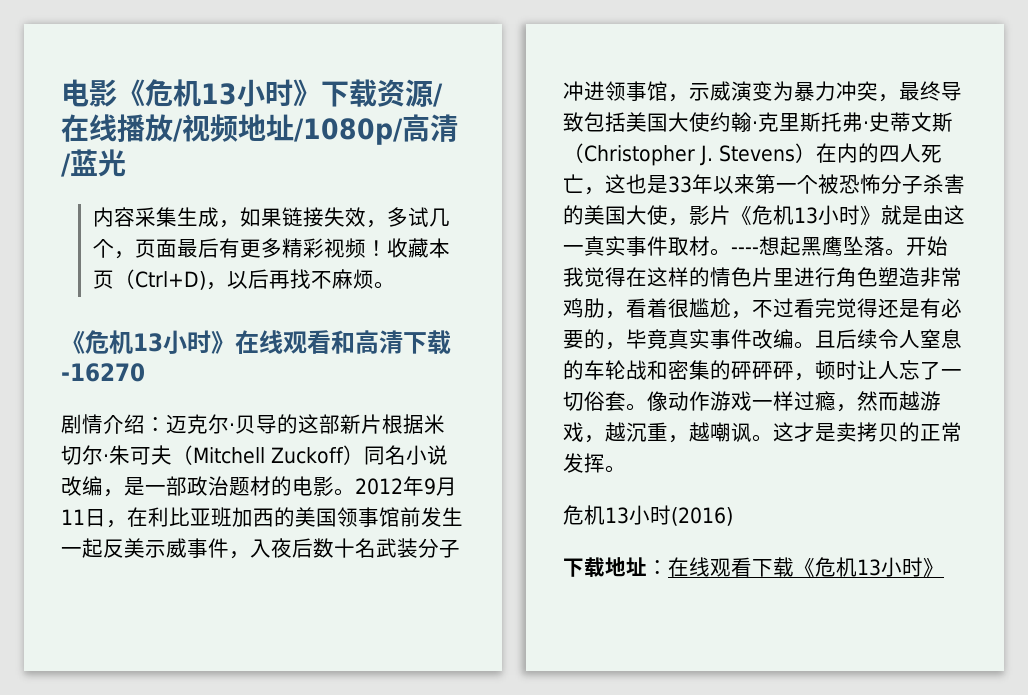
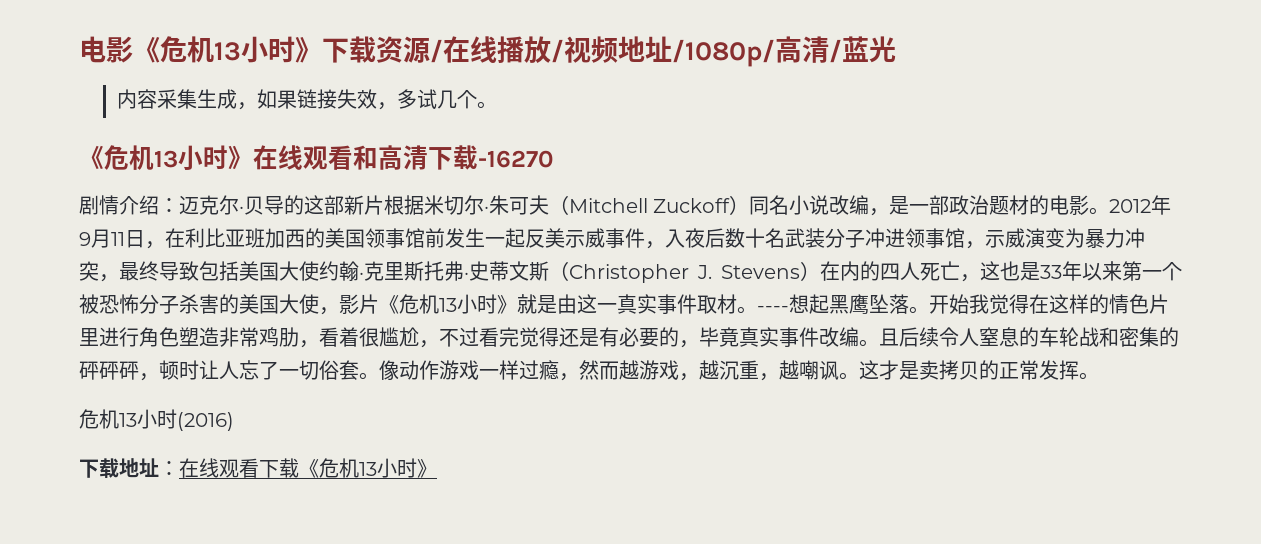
- 内容采集生成，如果链接失效，多试几个，页面最后有更多精彩视频！收藏本页（Ctrl+D)，以后再找不麻烦。
+ 内容采集生成，如果链接失效，多试几个。

